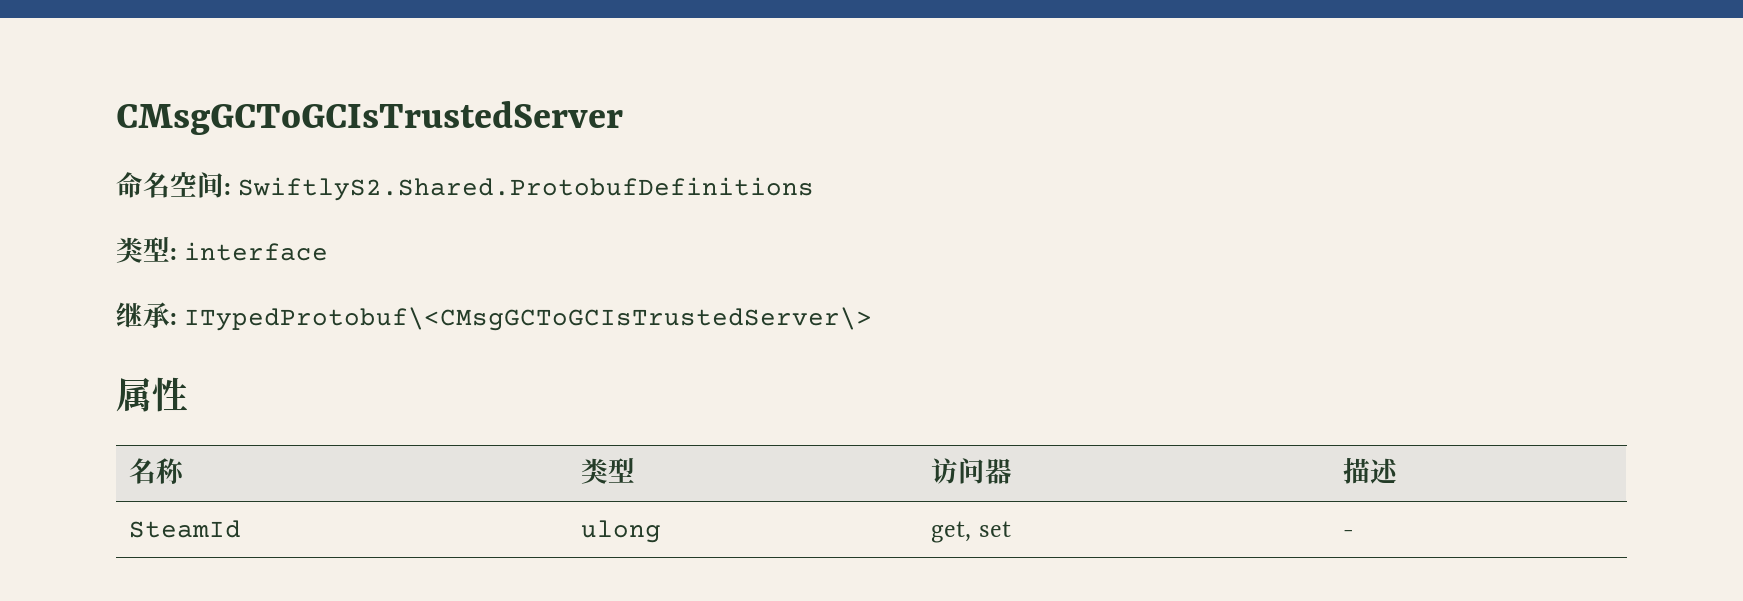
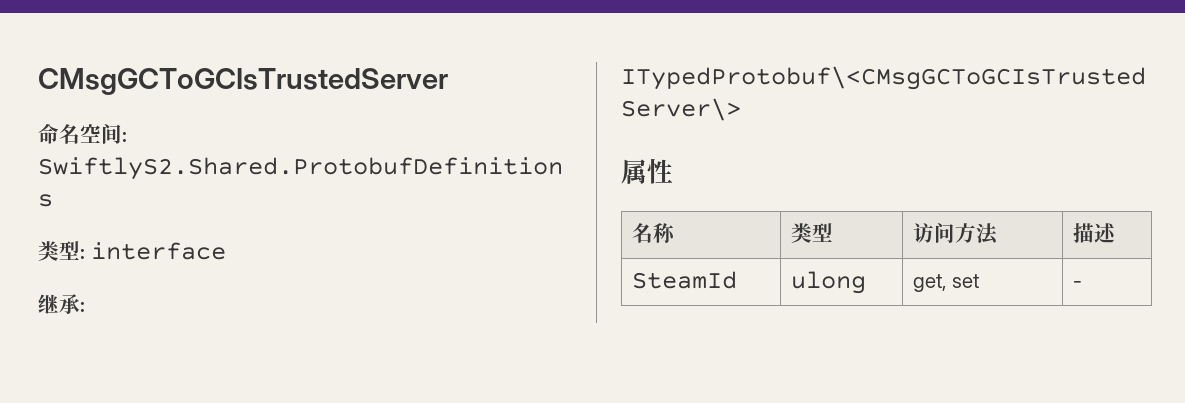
- 名称 | 类型 | 访问器 | 描述
+ 名称 | 类型 | 访问方法 | 描述

